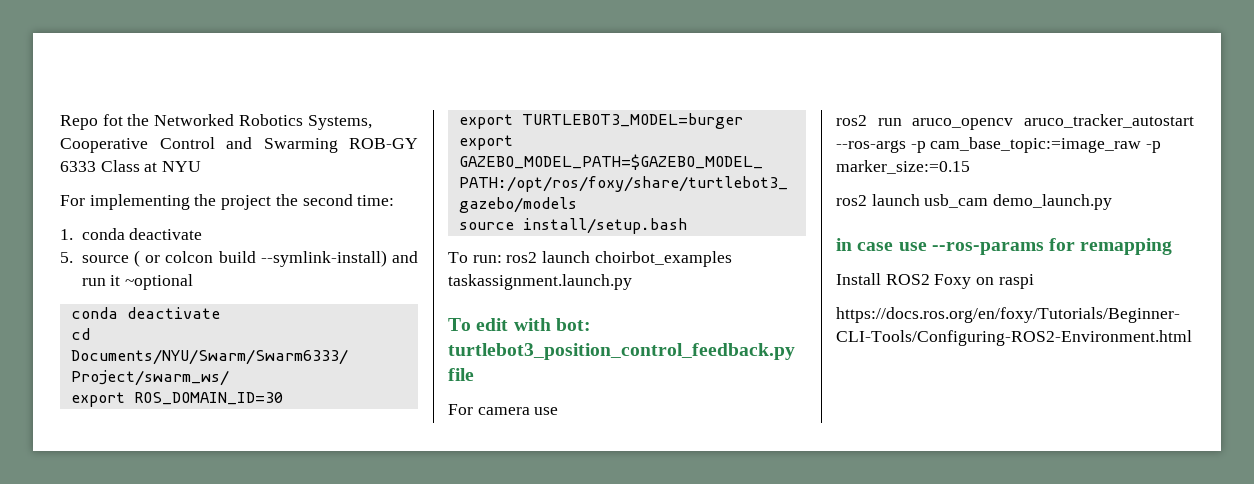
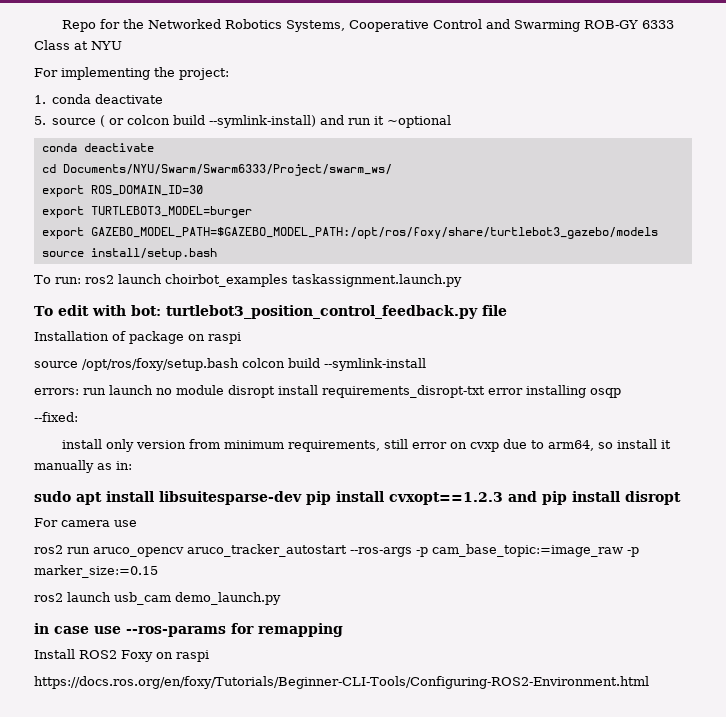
- Repo fot the Networked Robotics Systems, Cooperative Control and Swarming ROB-GY 6333 Class at NYU
+ Repo for the Networked Robotics Systems, Cooperative Control and Swarming ROB-GY 6333 Class at NYU
- For implementing the project the second time:
+ For implementing the project:
+ Installation of package on raspi
+ source /opt/ros/foxy/setup.bash colcon build --symlink-install
+ errors: run launch no module disropt install requirements_disropt-txt error installing osqp
+ --fixed:
+ install only version from minimum requirements, still error on cvxp due to arm64, so install it manually as in:
+ sudo apt install libsuitesparse-dev pip install cvxopt==1.2.3 and pip install disropt

